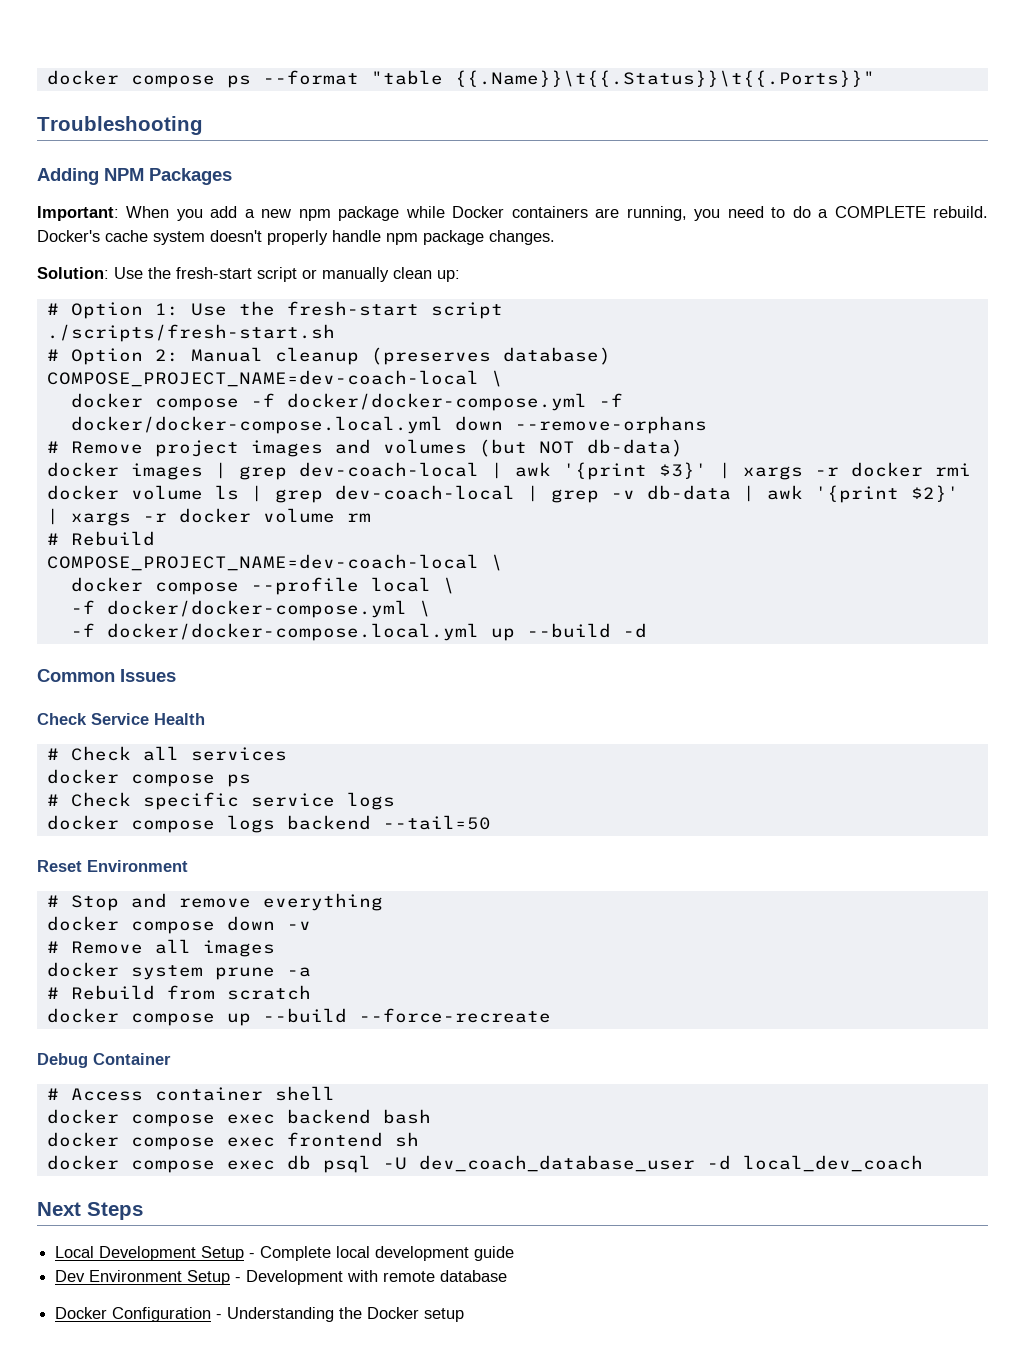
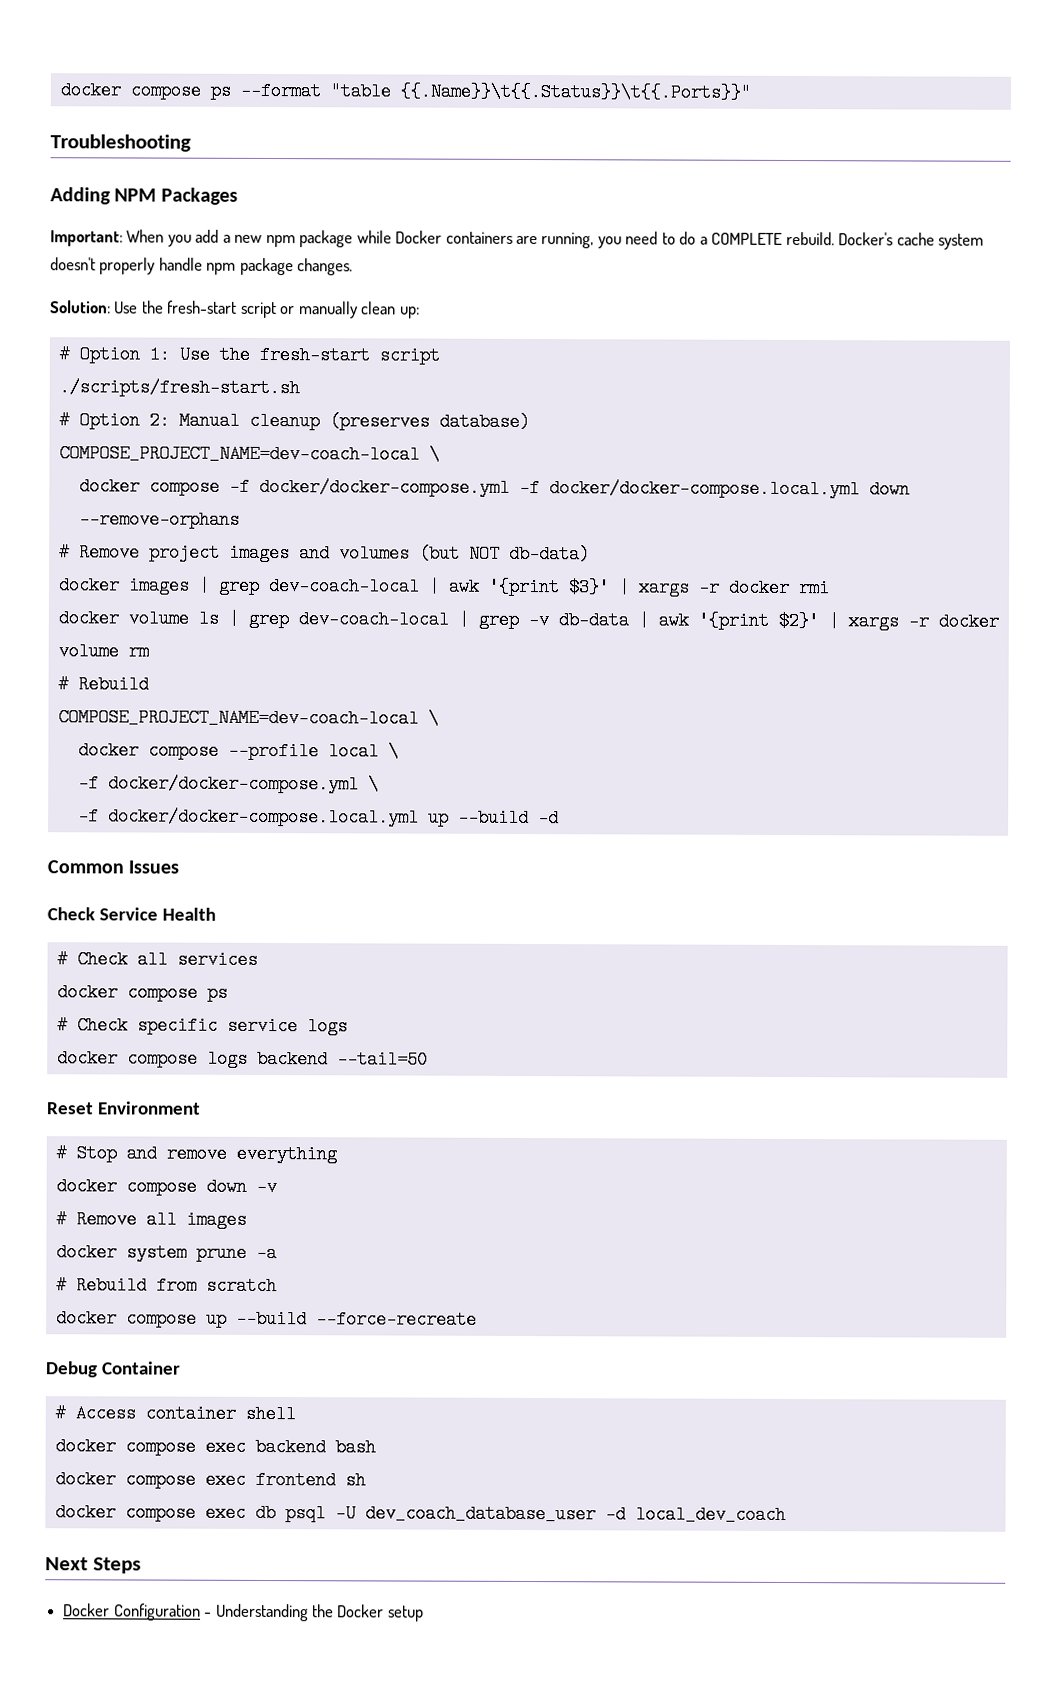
- Local Development Setup - Complete local development guide
- Dev Environment Setup - Development with remote database

